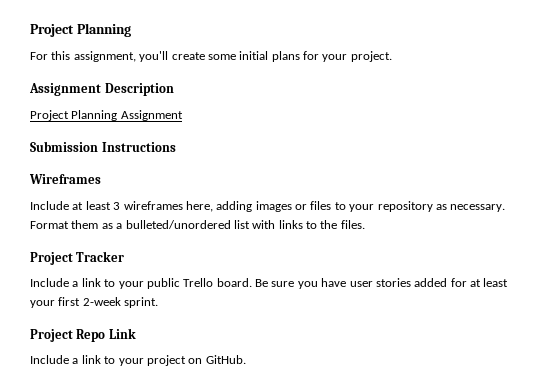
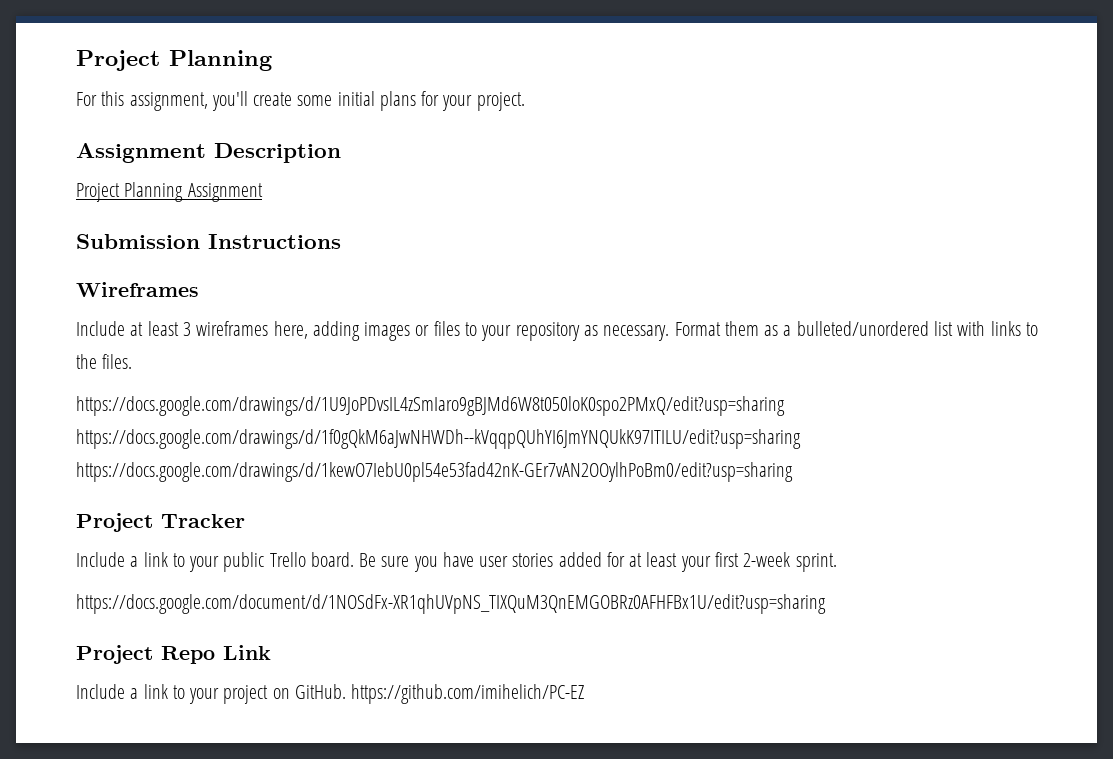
+ https://docs.google.com/drawings/d/1U9JoPDvsIL4zSmIaro9gBJMd6W8t050loK0spo2PMxQ/edit?usp=sharing https://docs.google.com/drawings/d/1f0gQkM6aJwNHWDh--kVqqpQUhYI6JmYNQUkK97ITILU/edit?usp=sharing https://docs.google.com/drawings/d/1kewO7IebU0pl54e53fad42nK-GEr7vAN2OOylhPoBm0/edit?usp=sharing
+ https://docs.google.com/document/d/1NOSdFx-XR1qhUVpNS_TIXQuM3QnEMGOBRz0AFHFBx1U/edit?usp=sharing
- Include a link to your project on GitHub.
+ Include a link to your project on GitHub. https://github.com/imihelich/PC-EZ

